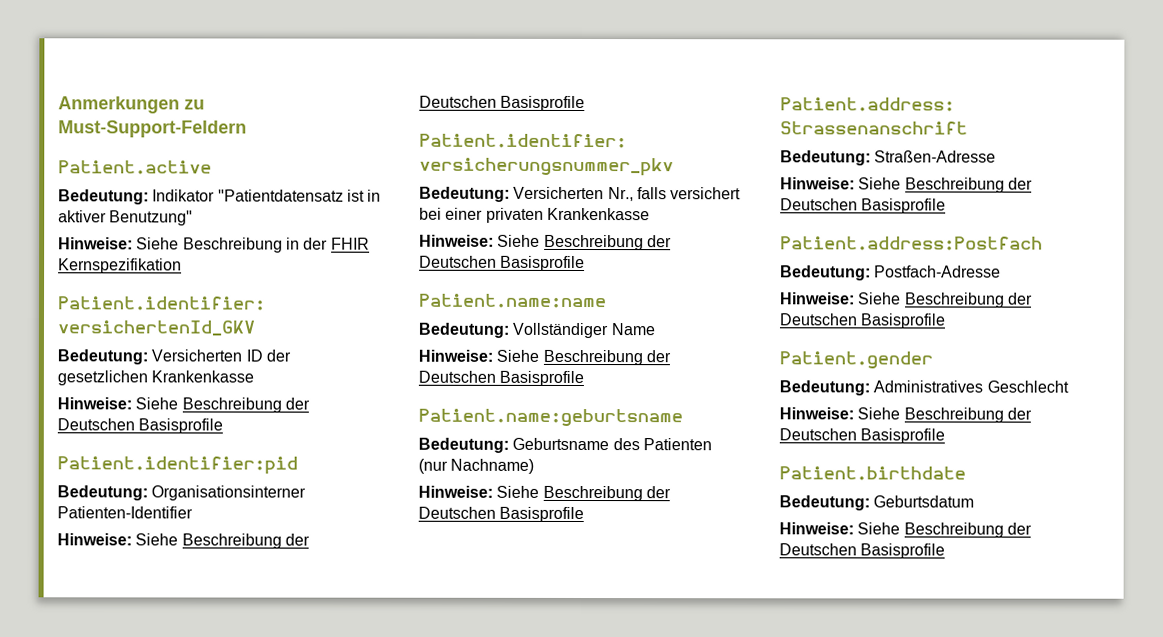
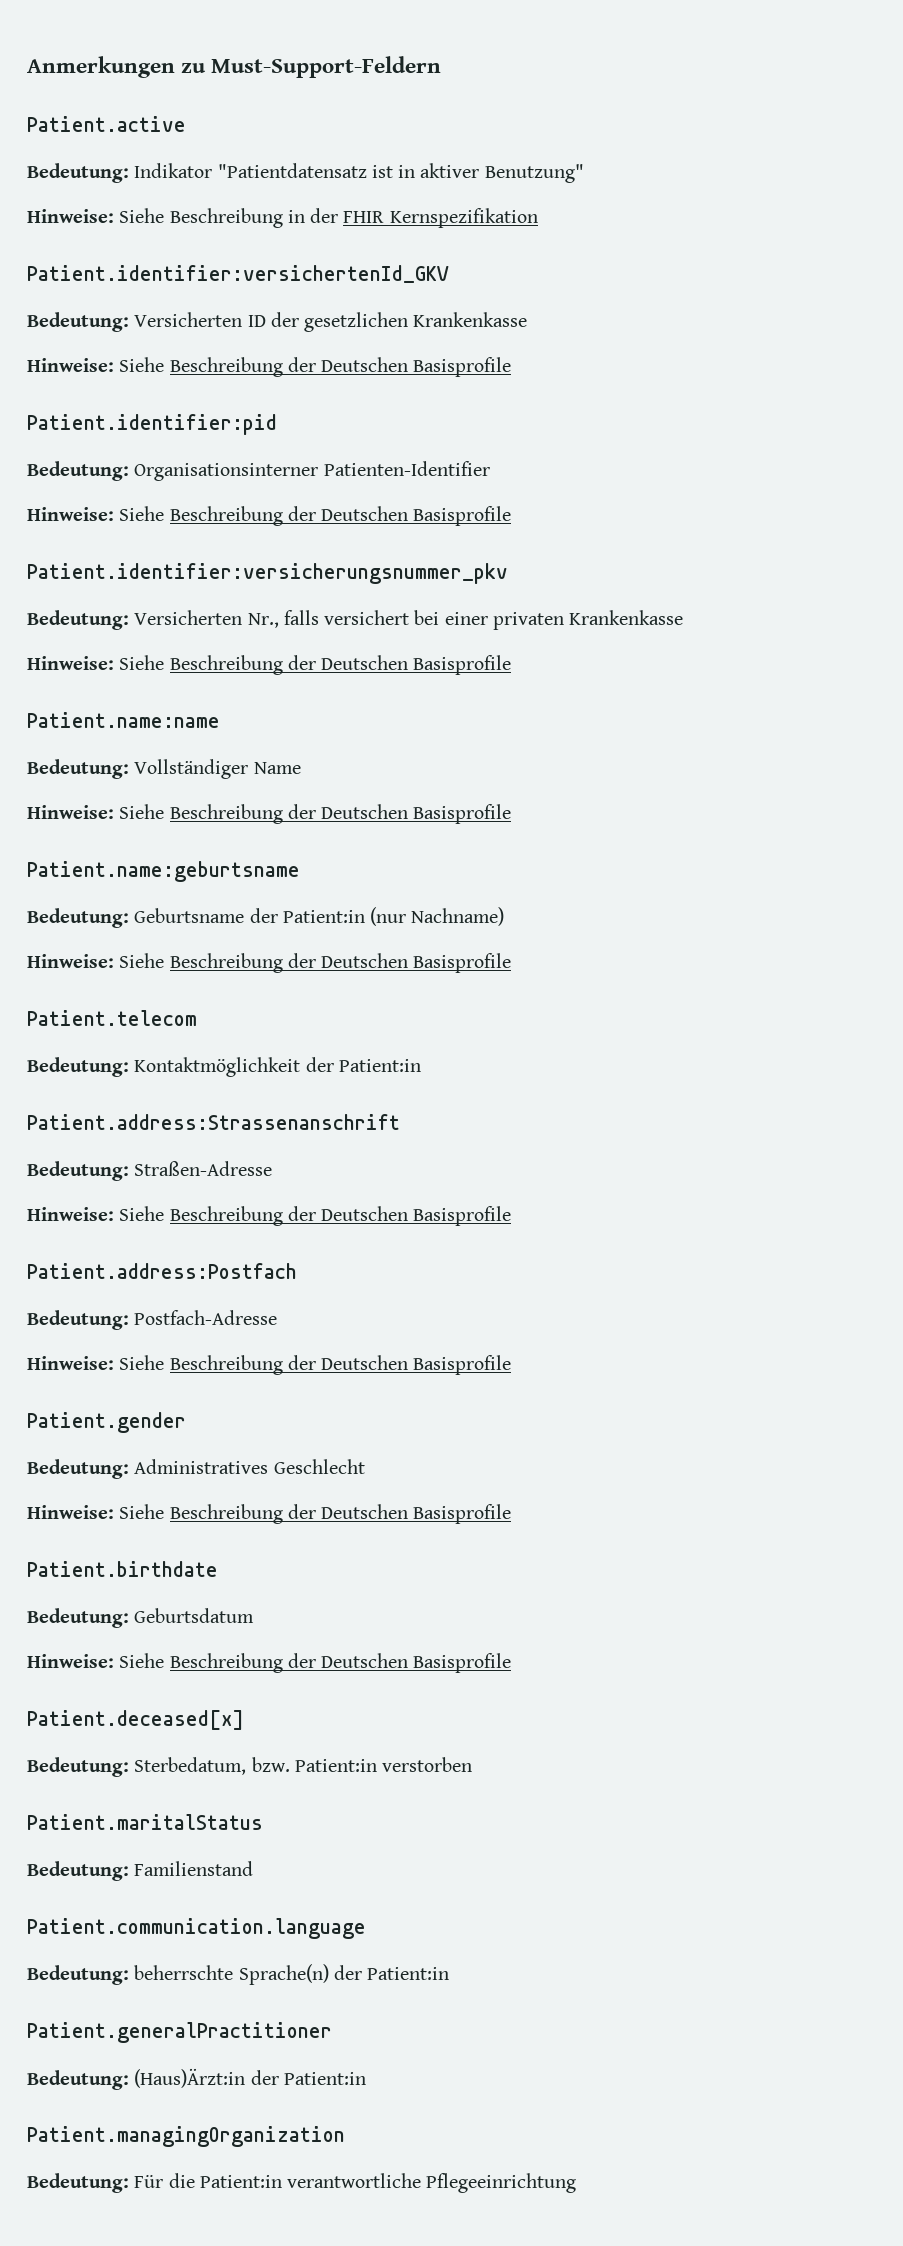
- Bedeutung: Geburtsname des Patienten (nur Nachname)
+ Bedeutung: Geburtsname der Patient:in (nur Nachname)
+ Patient.telecom
+ Bedeutung: Kontaktmöglichkeit der Patient:in
+ Patient.deceased[x]
+ Bedeutung: Sterbedatum, bzw. Patient:in verstorben
+ Patient.maritalStatus
+ Bedeutung: Familienstand
+ Patient.communication.language
+ Bedeutung: beherrschte Sprache(n) der Patient:in
+ Patient.generalPractitioner
+ Bedeutung: (Haus)Ärzt:in der Patient:in
+ Patient.managingOrganization
+ Bedeutung: Für die Patient:in verantwortliche Pflegeeinrichtung

